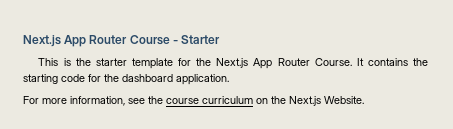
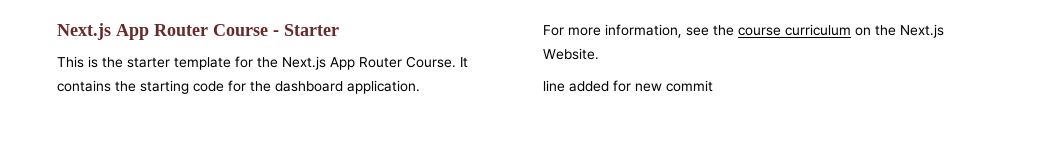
+ line added for new commit

